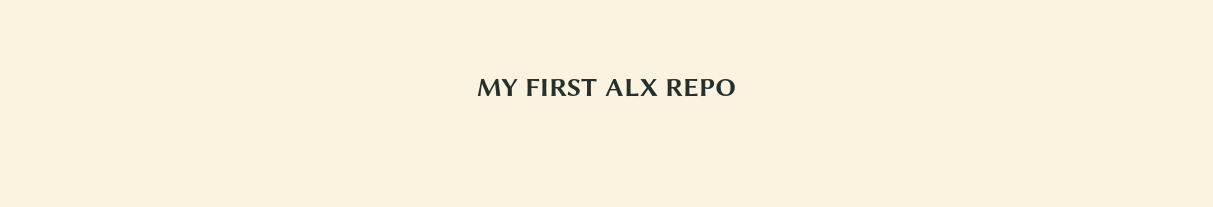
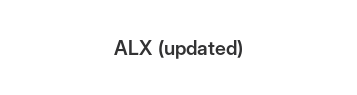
- MY FIRST ALX REPO
+ ALX (updated)

